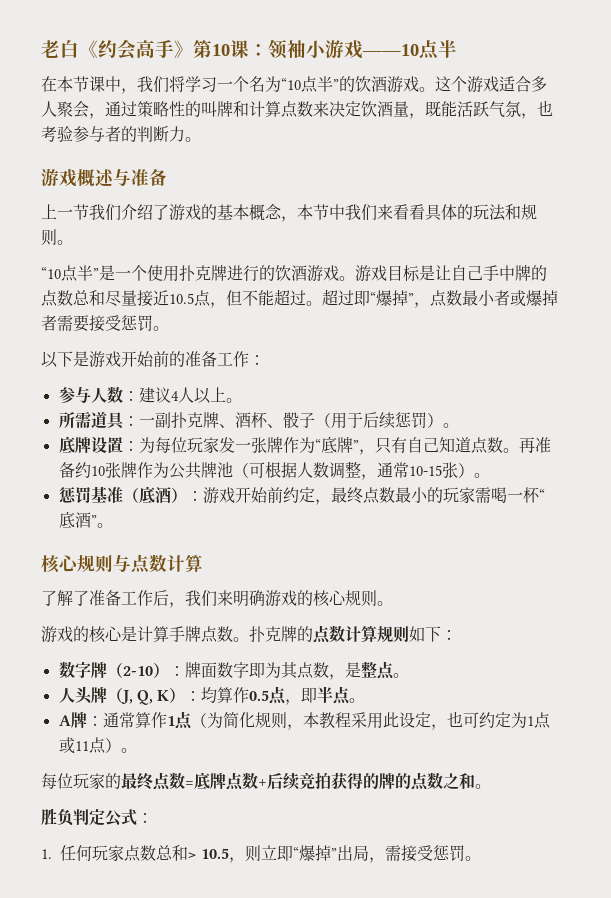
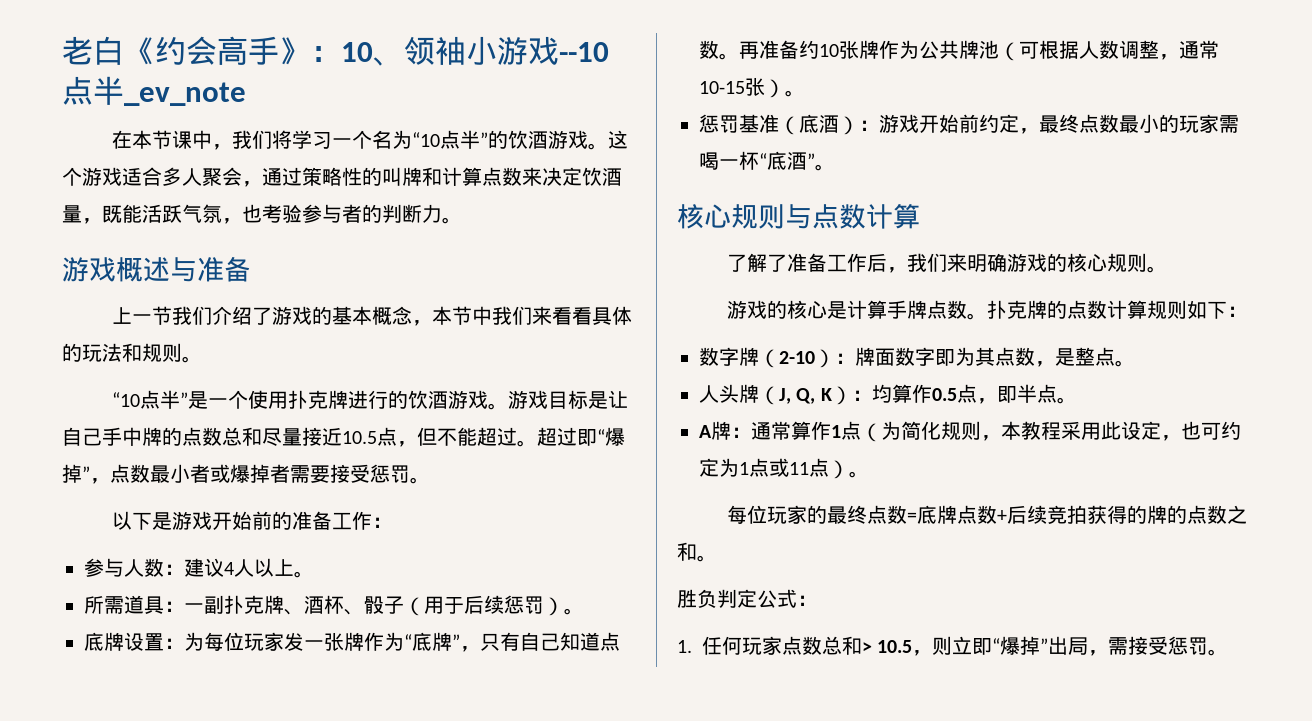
- 老白《约会高手》第10课：领袖小游戏——10点半
+ 老白《约会高手》：10、领袖小游戏--10点半_ev_note

